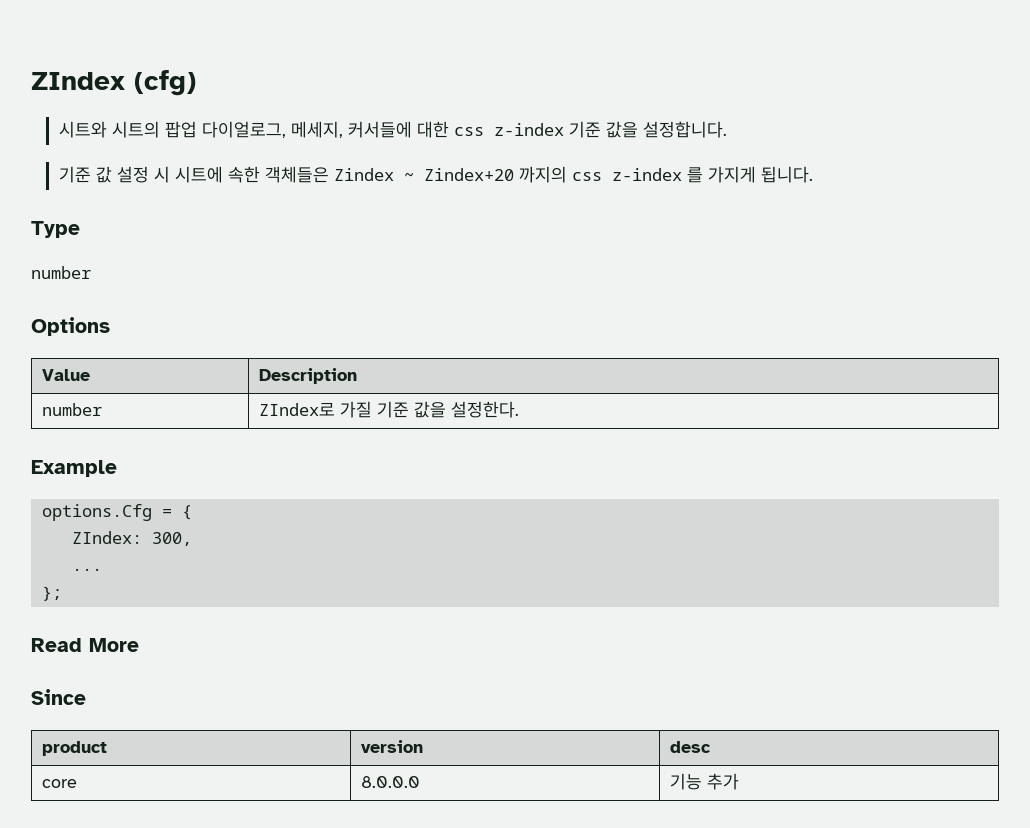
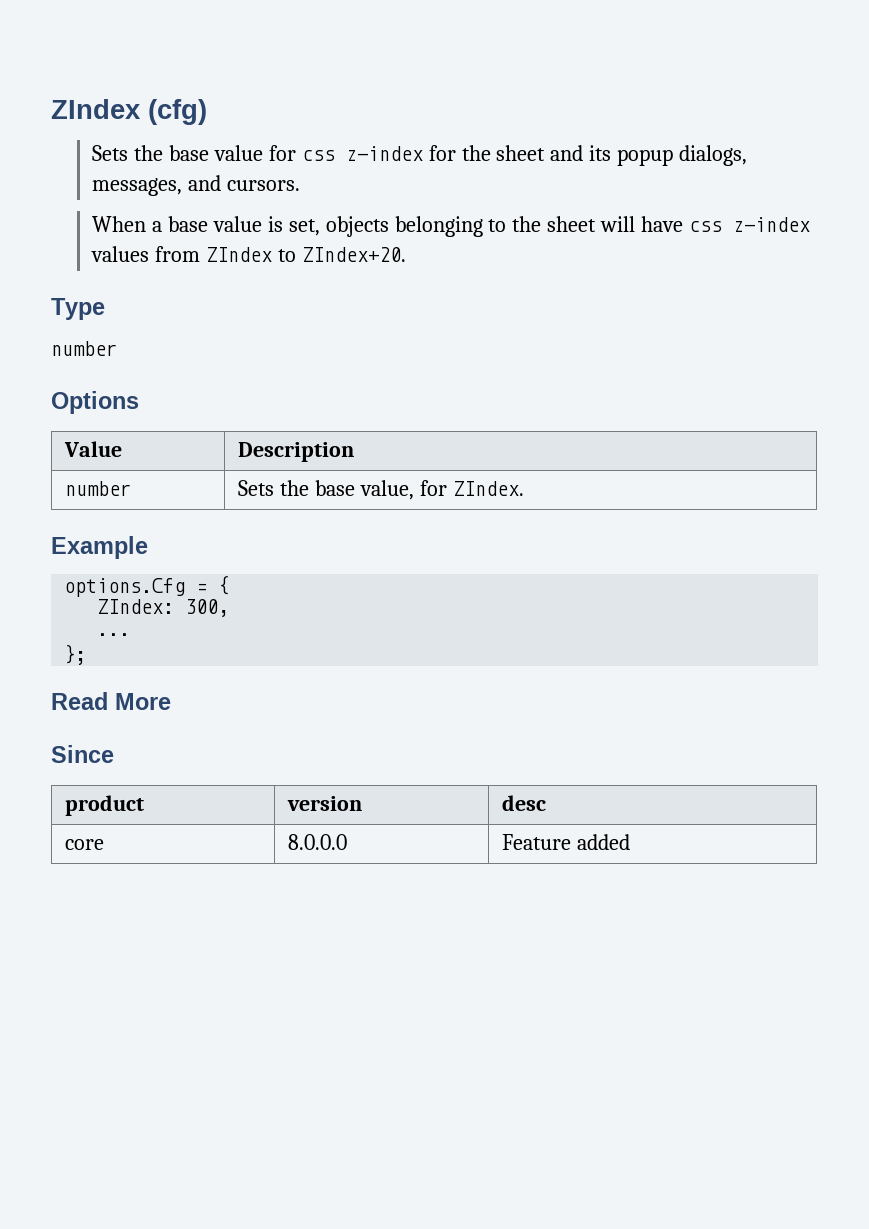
- 시트와 시트의 팝업 다이얼로그, 메세지, 커서들에 대한 css z-index 기준 값을 설정합니다.
- 기준 값 설정 시 시트에 속한 객체들은 Zindex ~ Zindex+20 까지의 css z-index 를 가지게 됩니다.
+ Sets the base value for css z-index for the sheet and its popup dialogs, messages, and cursors.
+ When a base value is set, objects belonging to the sheet will have css z-index values from ZIndex to ZIndex+20.
- number | ZIndex로 가질 기준 값을 설정한다.
+ number | Sets the base value, for ZIndex.
- core | 8.0.0.0 | 기능 추가
+ core | 8.0.0.0 | Feature added

